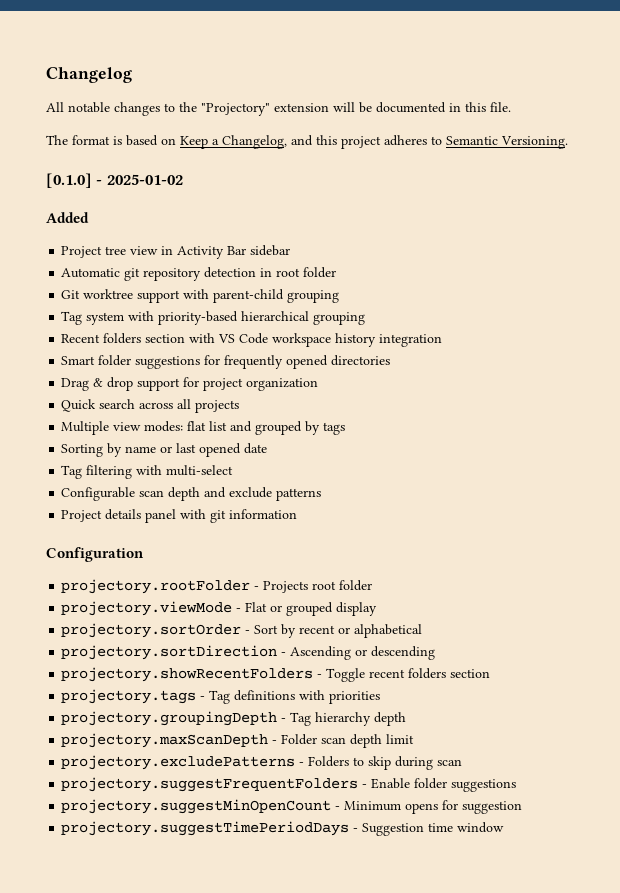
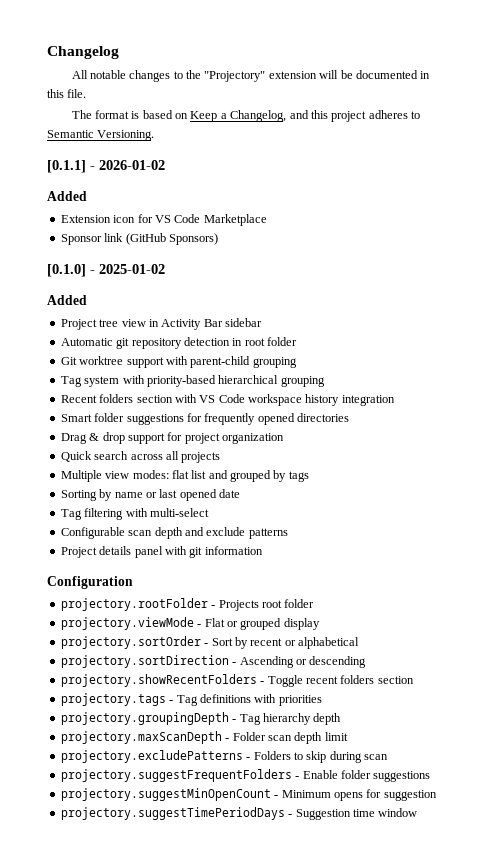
+ [0.1.1] - 2026-01-02
+ Added
+ Extension icon for VS Code Marketplace
+ Sponsor link (GitHub Sponsors)

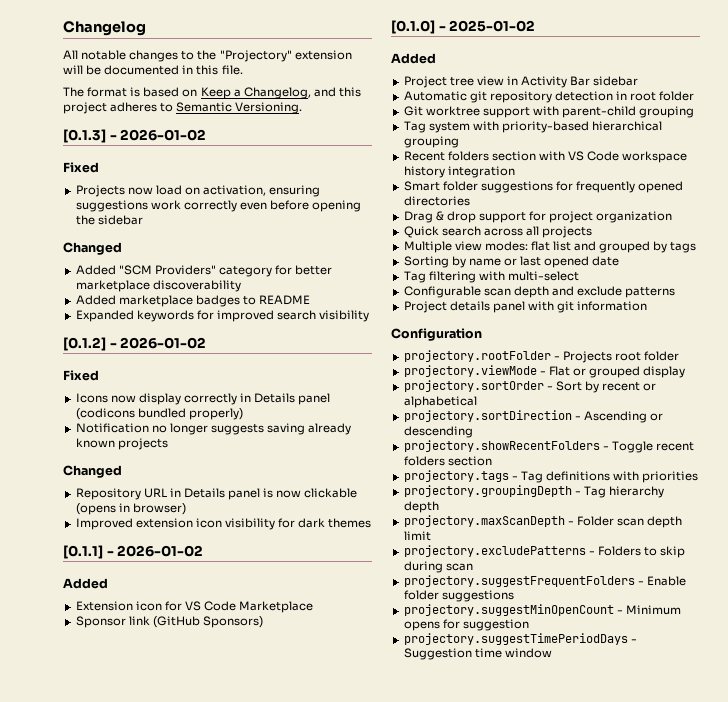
+ [0.1.3] - 2026-01-02
+ Fixed
+ Projects now load on activation, ensuring suggestions work correctly even before opening the sidebar
+ Changed
+ Added "SCM Providers" category for better marketplace discoverability
+ Added marketplace badges to README
+ Expanded keywords for improved search visibility
+ [0.1.2] - 2026-01-02
+ Fixed
+ Icons now display correctly in Details panel (codicons bundled properly)
+ Notification no longer suggests saving already known projects
+ Changed
+ Repository URL in Details panel is now clickable (opens in browser)
+ Improved extension icon visibility for dark themes

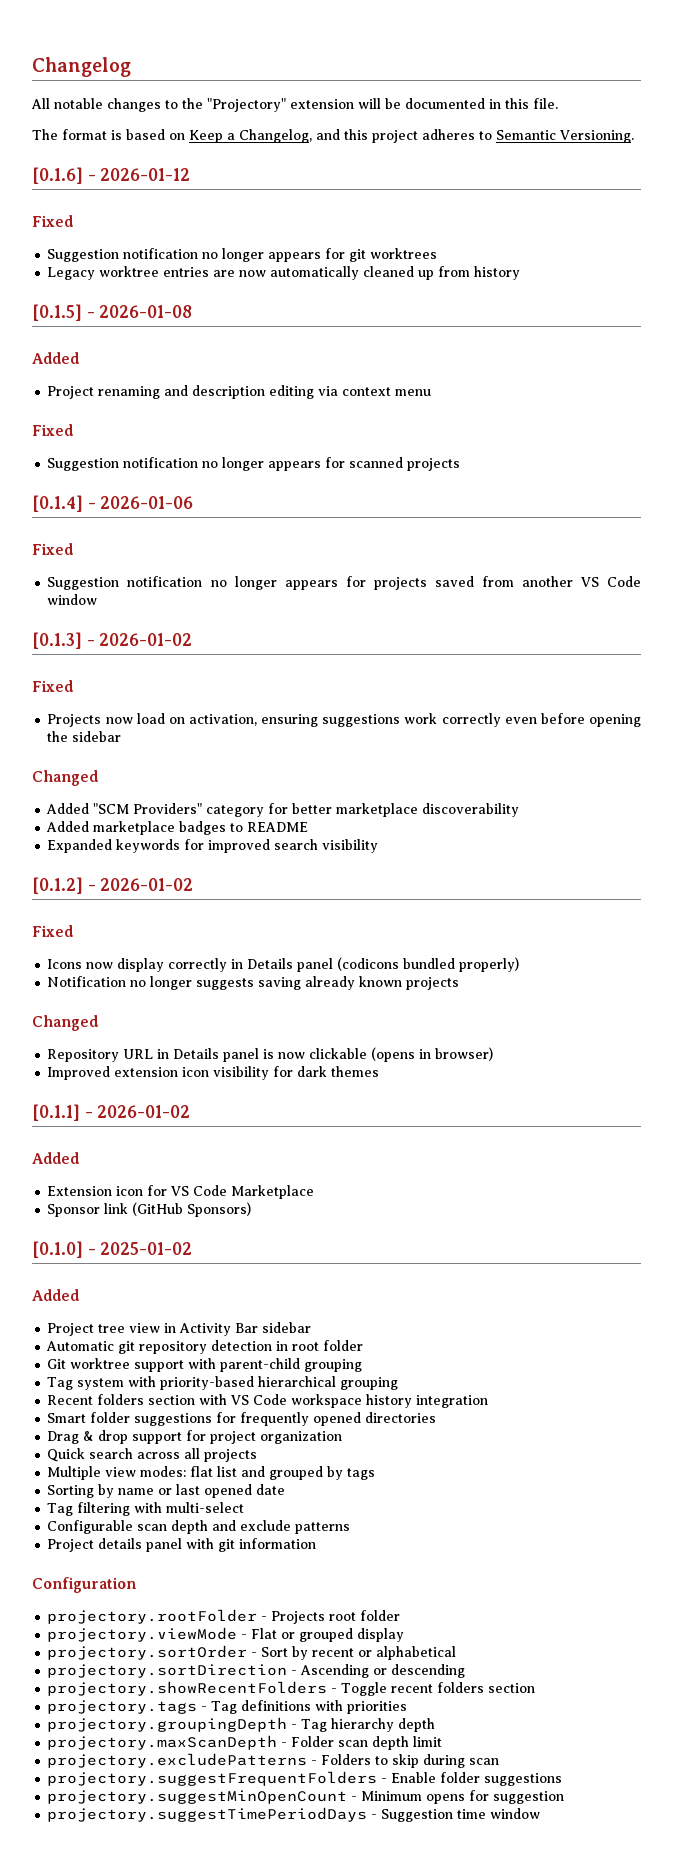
+ [0.1.6] - 2026-01-12
+ Fixed
+ Suggestion notification no longer appears for git worktrees
+ Legacy worktree entries are now automatically cleaned up from history
+ [0.1.5] - 2026-01-08
+ Added
+ Project renaming and description editing via context menu
+ Fixed
+ Suggestion notification no longer appears for scanned projects
+ [0.1.4] - 2026-01-06
+ Fixed
+ Suggestion notification no longer appears for projects saved from another VS Code window

